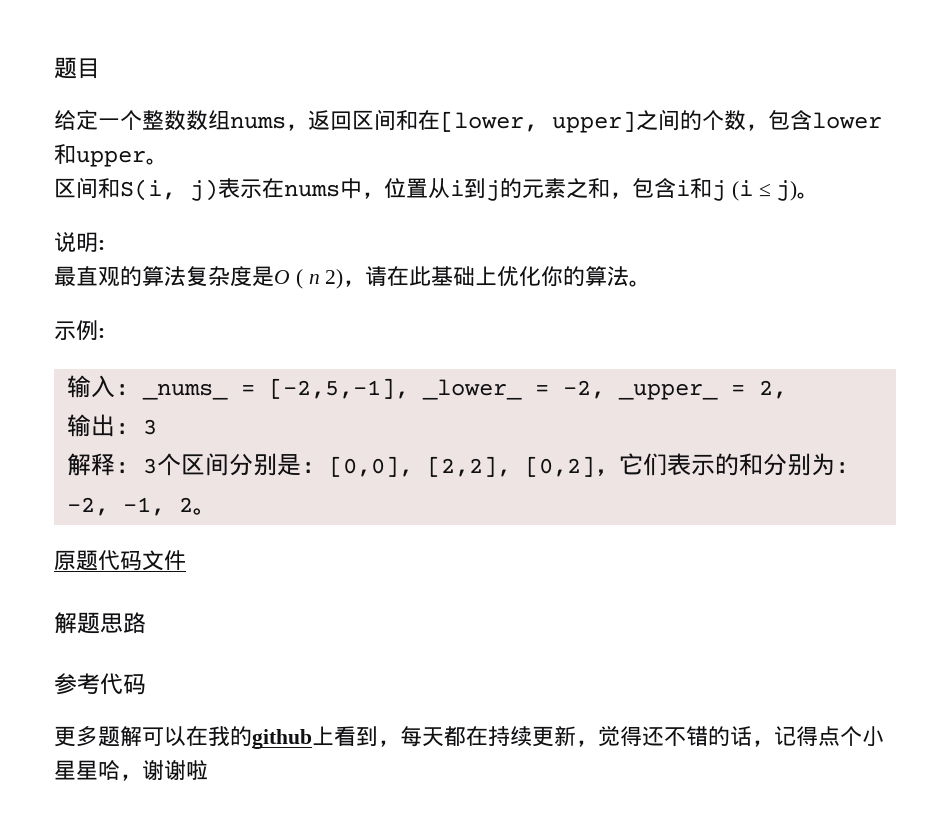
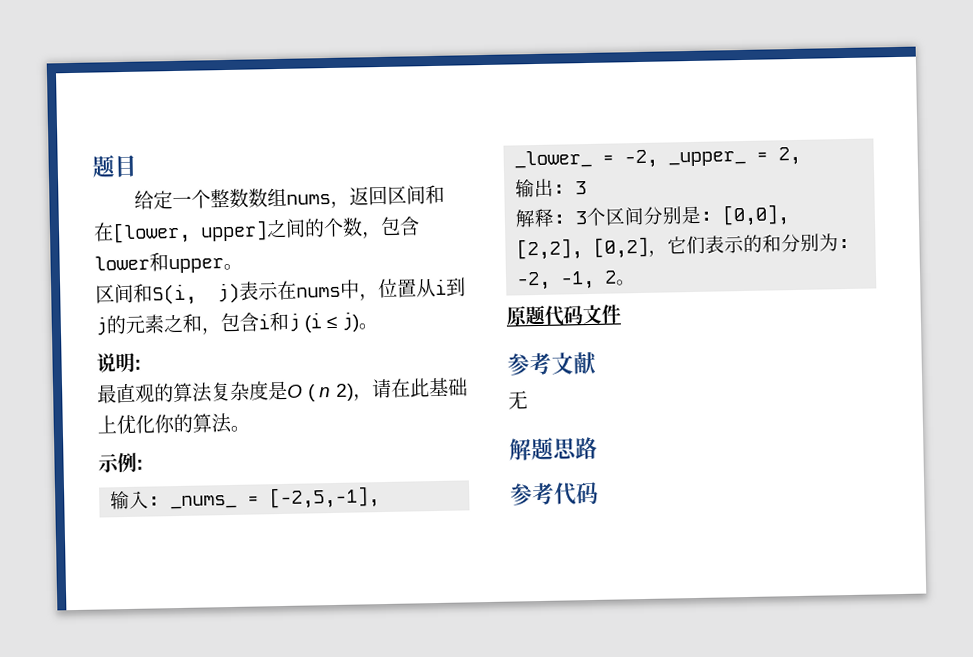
+ 参考文献
+ 无
- 更多题解可以在我的github上看到，每天都在持续更新，觉得还不错的话，记得点个小星星哈，谢谢啦

